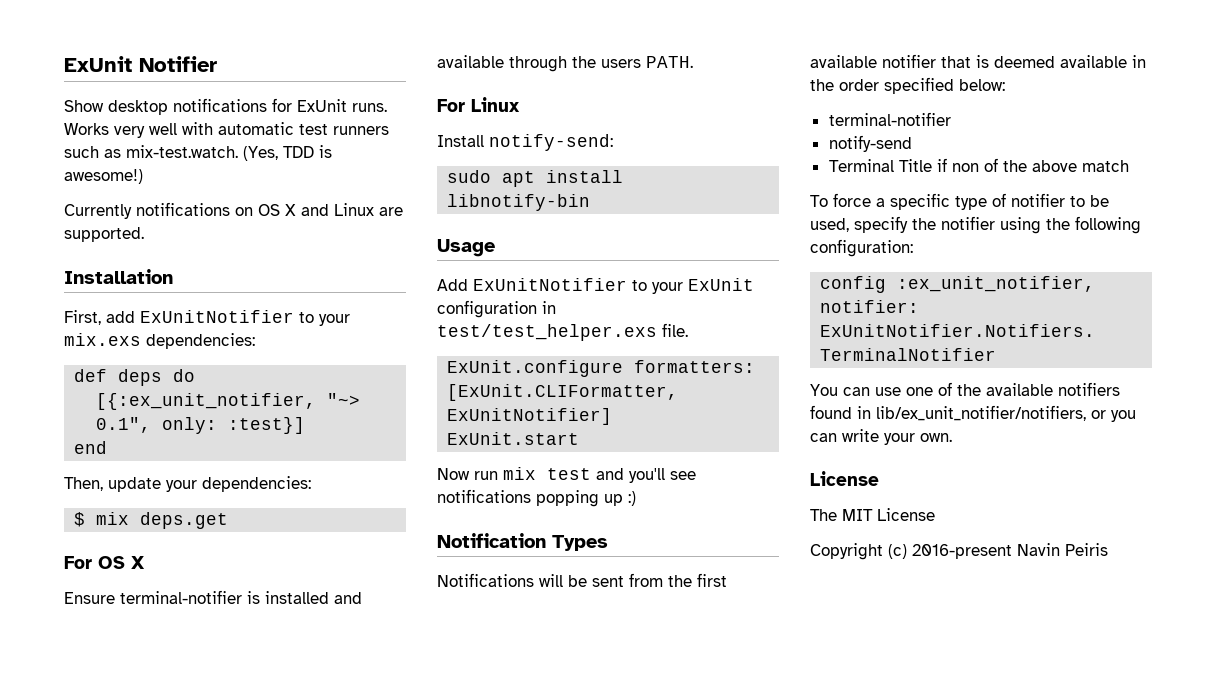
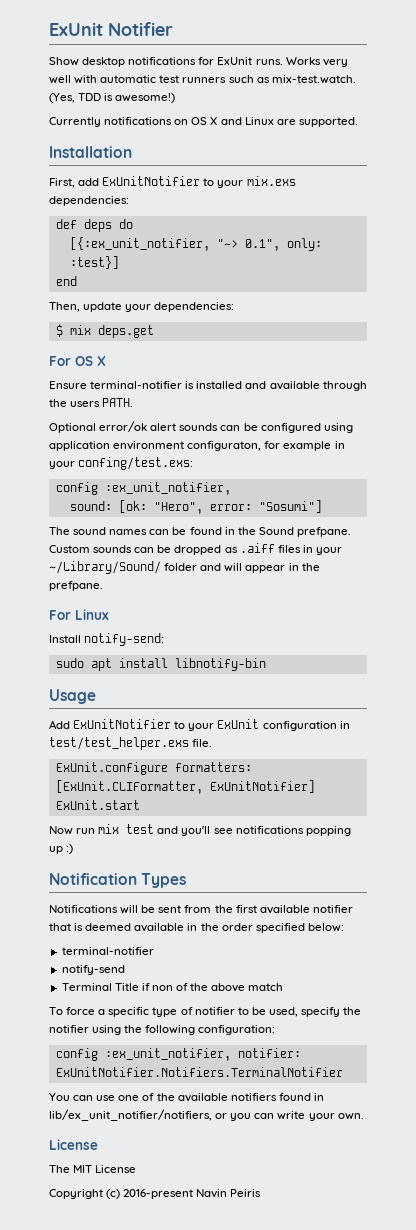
+ Optional error/ok alert sounds can be configured using application environment configuraton, for example in your confing/test.exs:
+ config :ex_unit_notifier,
+ sound: [ok: "Hero", error: "Sosumi"]
+ The sound names can be found in the Sound prefpane. Custom sounds can be dropped as .aiff files in your ~/Library/Sound/ folder and will appear in the prefpane.

